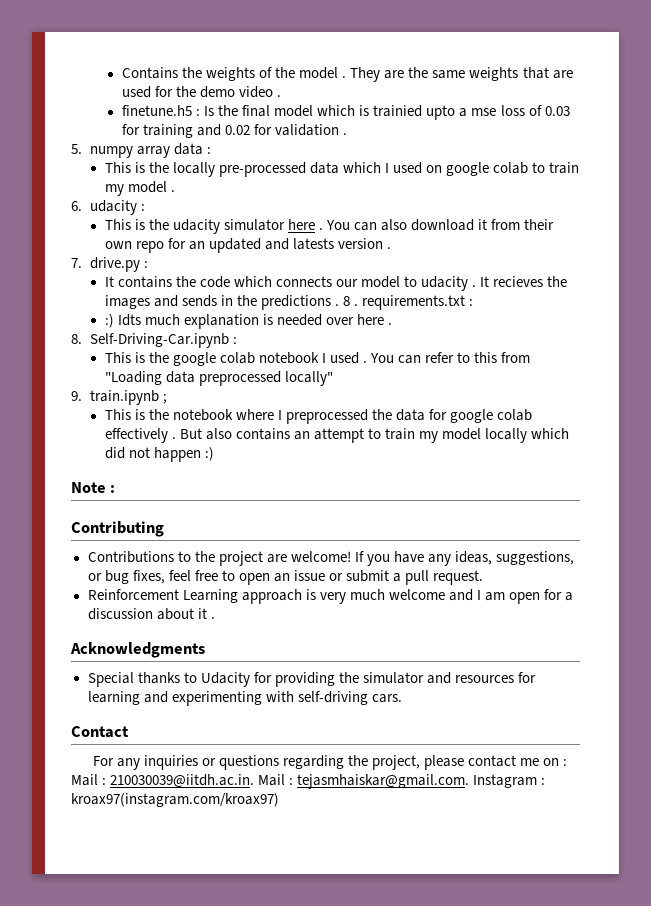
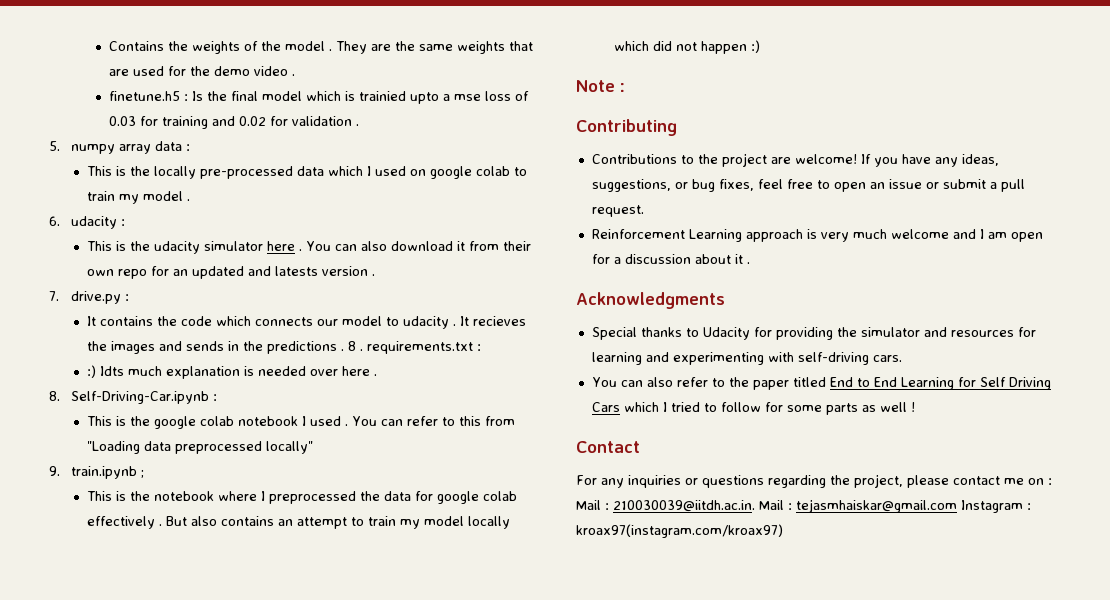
+ You can also refer to the paper titled End to End Learning for Self Driving Cars which I tried to follow for some parts as well !
- For any inquiries or questions regarding the project, please contact me on : Mail : 210030039@iitdh.ac.in. Mail : tejasmhaiskar@gmail.com. Instagram : kroax97(instagram.com/kroax97)
+ For any inquiries or questions regarding the project, please contact me on : Mail : 210030039@iitdh.ac.in. Mail : tejasmhaiskar@gmail.com Instagram : kroax97(instagram.com/kroax97)

